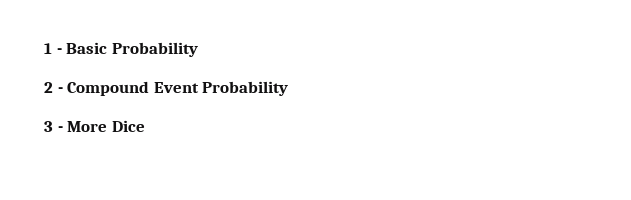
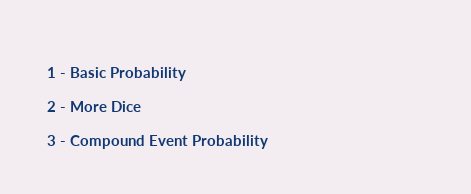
- 2 - Compound Event Probability
+ 2 - More Dice
+ 3 - Compound Event Probability
- 3 - More Dice

